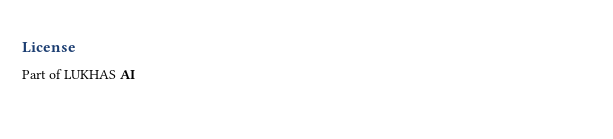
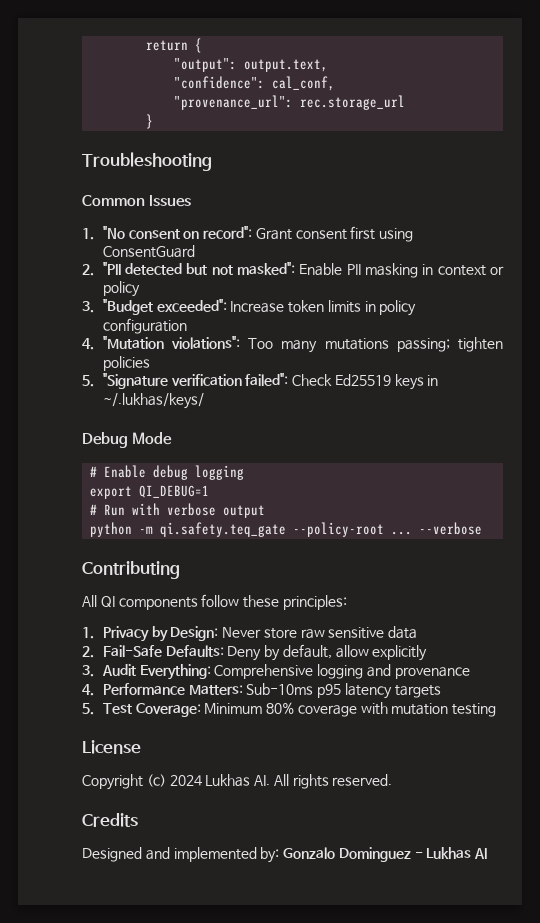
+ return {
+ "output": output.text,
+ "confidence": cal_conf,
+ "provenance_url": rec.storage_url
+ }
+ Troubleshooting
+ Common Issues
+ 1. "No consent on record": Grant consent first using ConsentGuard
+ 2. "PII detected but not masked": Enable PII masking in context or policy
+ 3. "Budget exceeded": Increase token limits in policy configuration
+ 4. "Mutation violations": Too many mutations passing; tighten policies
+ 5. "Signature verification failed": Check Ed25519 keys in ~/.lukhas/keys/
+ Debug Mode
+ # Enable debug logging
+ export QI_DEBUG=1
+ # Run with verbose output
+ python -m qi.safety.teq_gate --policy-root ... --verbose
+ Contributing
+ All QI components follow these principles:
+ 1. Privacy by Design: Never store raw sensitive data
+ 2. Fail-Safe Defaults: Deny by default, allow explicitly
+ 3. Audit Everything: Comprehensive logging and provenance
+ 4. Performance Matters: Sub-10ms p95 latency targets
+ 5. Test Coverage: Minimum 80% coverage with mutation testing
  License
- Part of LUKHAS AI
+ Copyright (c) 2024 Lukhas AI. All rights reserved.
+ Credits
+ Designed and implemented by: Gonzalo Dominguez - Lukhas AI

